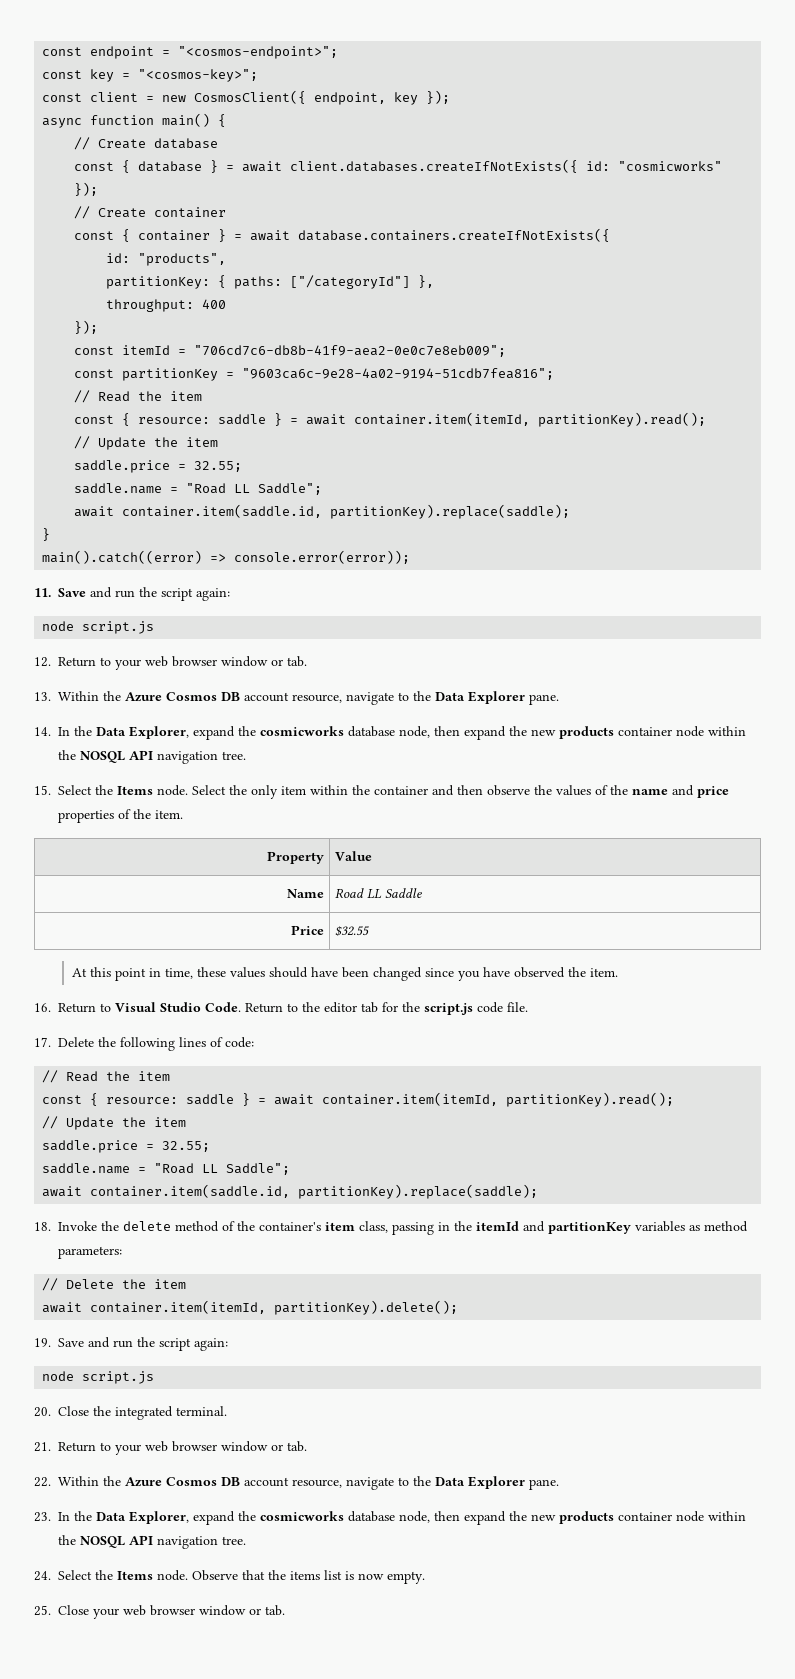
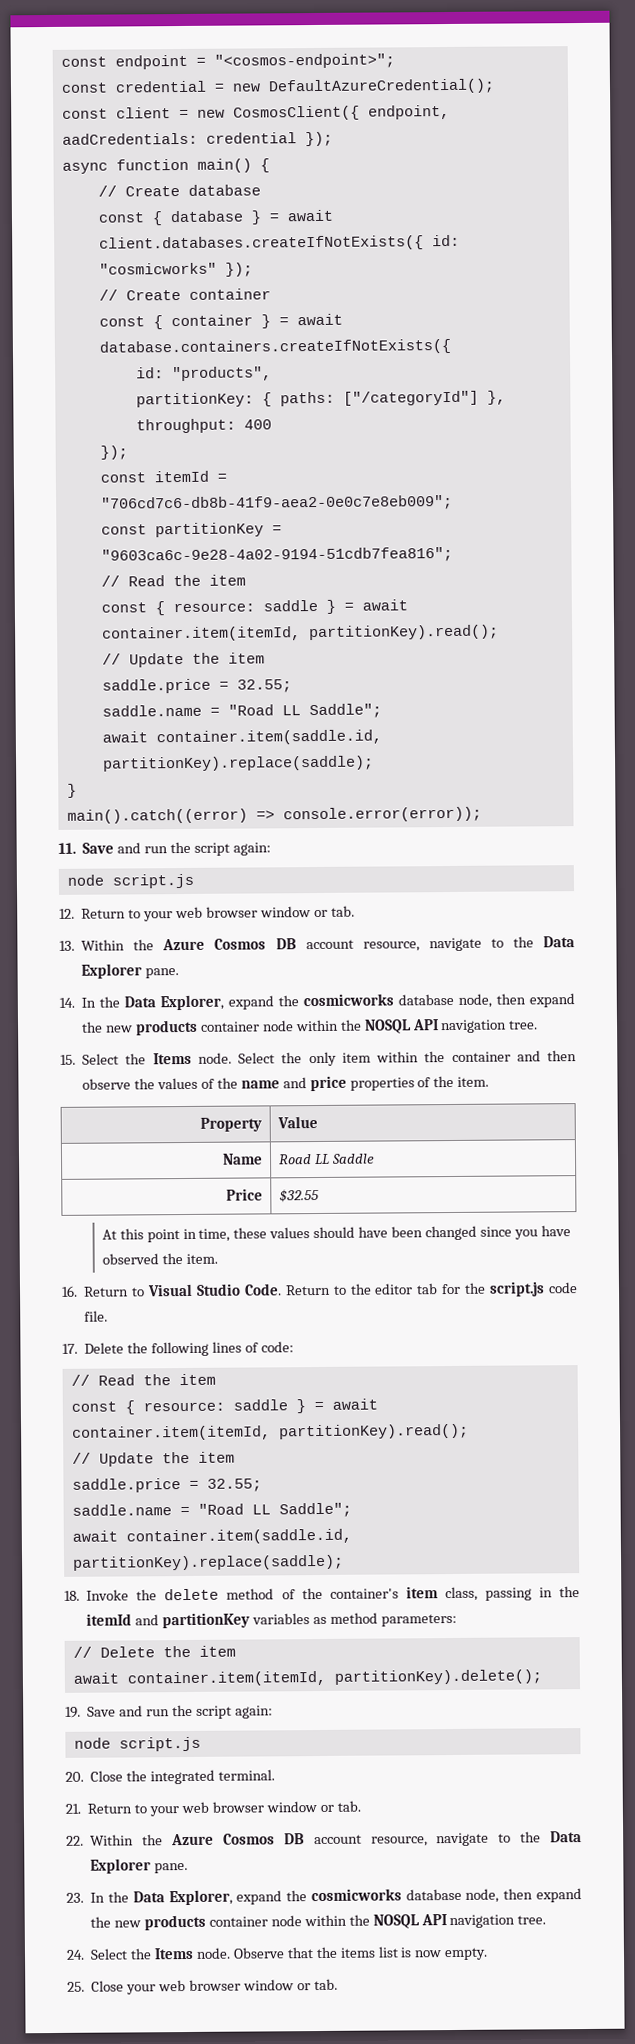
- const key = "<cosmos-key>";
+ const credential = new DefaultAzureCredential();
- const client = new CosmosClient({ endpoint, key });
+ const client = new CosmosClient({ endpoint, aadCredentials: credential });

